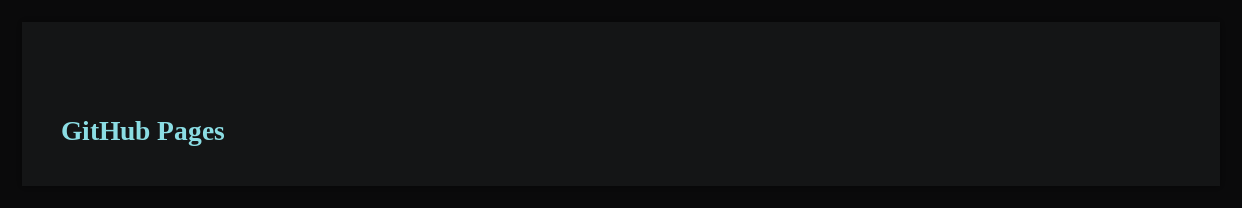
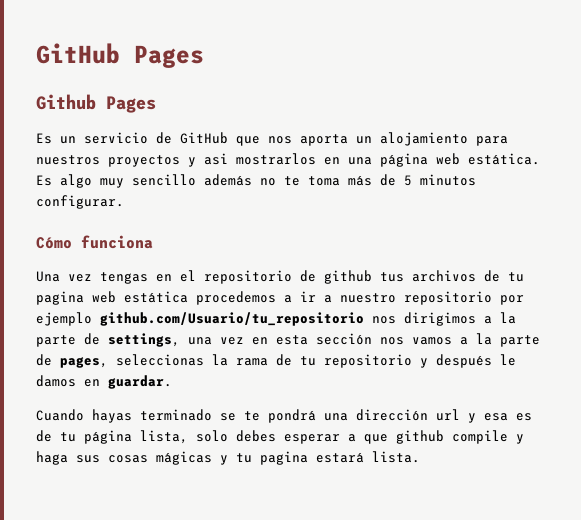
+ Github Pages
+ Es un servicio de GitHub que nos aporta un alojamiento para nuestros proyectos y asi mostrarlos en una página web estática. Es algo muy sencillo además no te toma más de 5 minutos configurar.
+ Cómo funciona
+ Una vez tengas en el repositorio de github tus archivos de tu pagina web estática procedemos a ir a nuestro repositorio por ejemplo github.com/Usuario/tu_repositorio nos dirigimos a la parte de settings, una vez en esta sección nos vamos a la parte de pages, seleccionas la rama de tu repositorio y después le damos en guardar.
+ Cuando hayas terminado se te pondrá una dirección url y esa es de tu página lista, solo debes esperar a que github compile y haga sus cosas mágicas y tu pagina estará lista.

